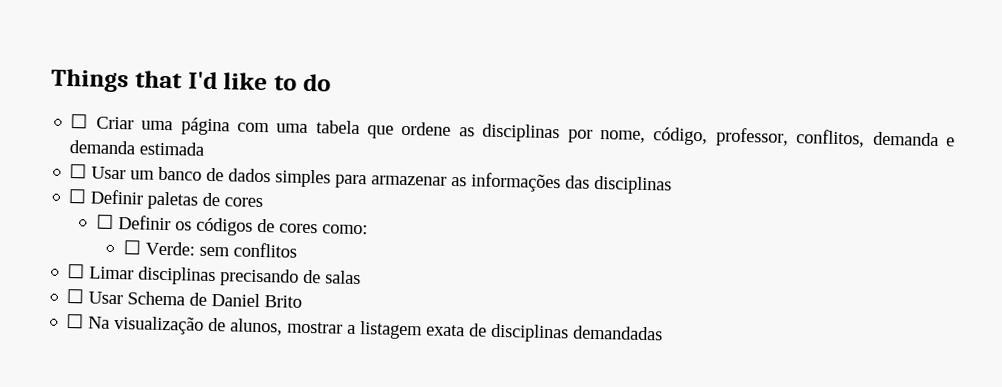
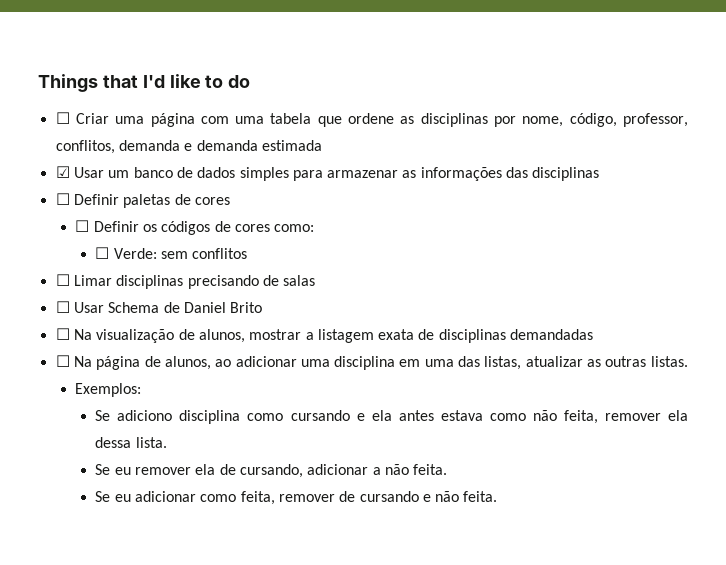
- ☐ Usar um banco de dados simples para armazenar as informações das disciplinas
+ ☑ Usar um banco de dados simples para armazenar as informações das disciplinas
+ ☐ Na página de alunos, ao adicionar uma disciplina em uma das listas, atualizar as outras listas.
+ Exemplos:
+ Se adiciono disciplina como cursando e ela antes estava como não feita, remover ela dessa lista.
+ Se eu remover ela de cursando, adicionar a não feita.
+ Se eu adicionar como feita, remover de cursando e não feita.

